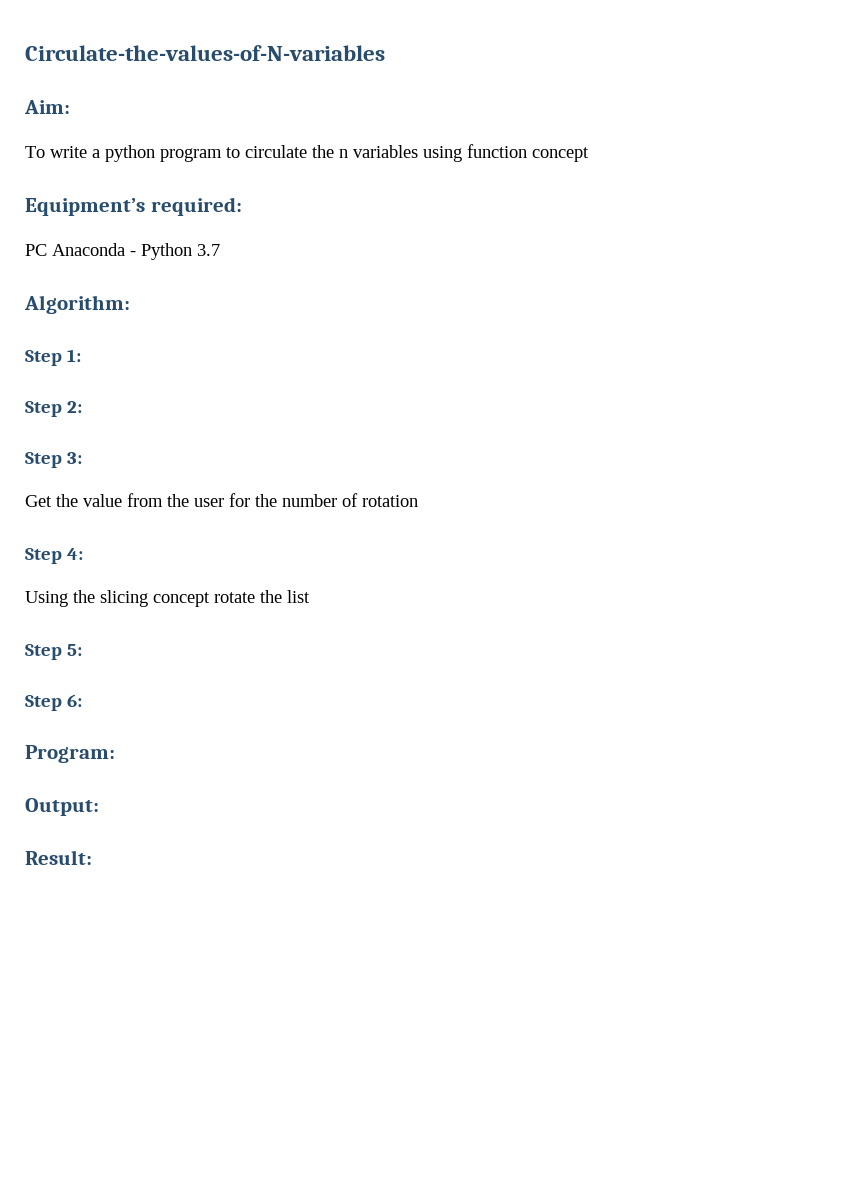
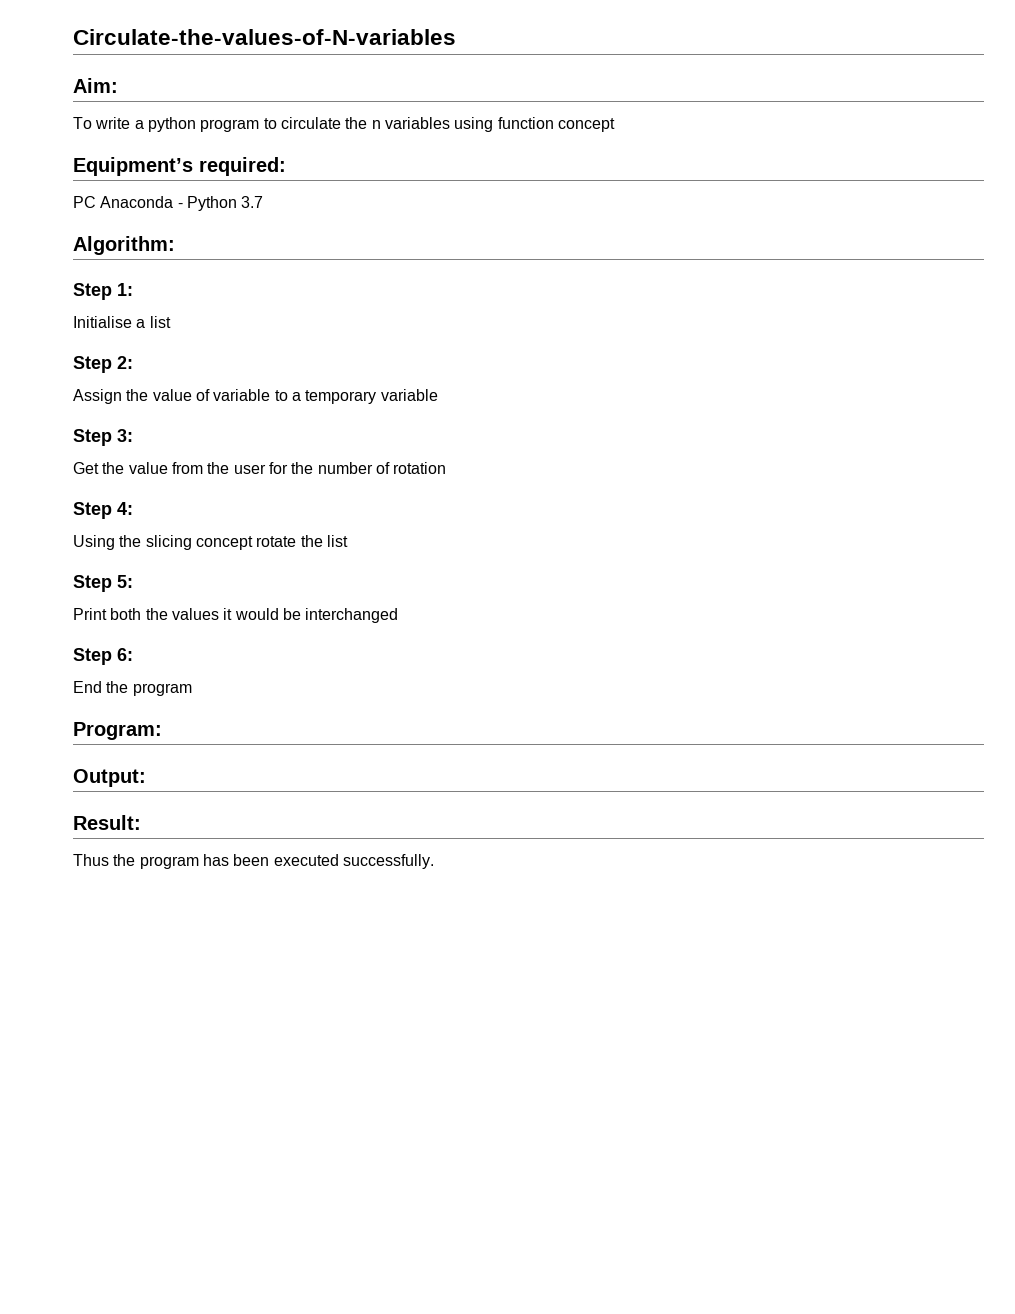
+ Initialise a list
+ Assign the value of variable to a temporary variable
+ Print both the values it would be interchanged
+ End the program
+ Thus the program has been executed successfully.

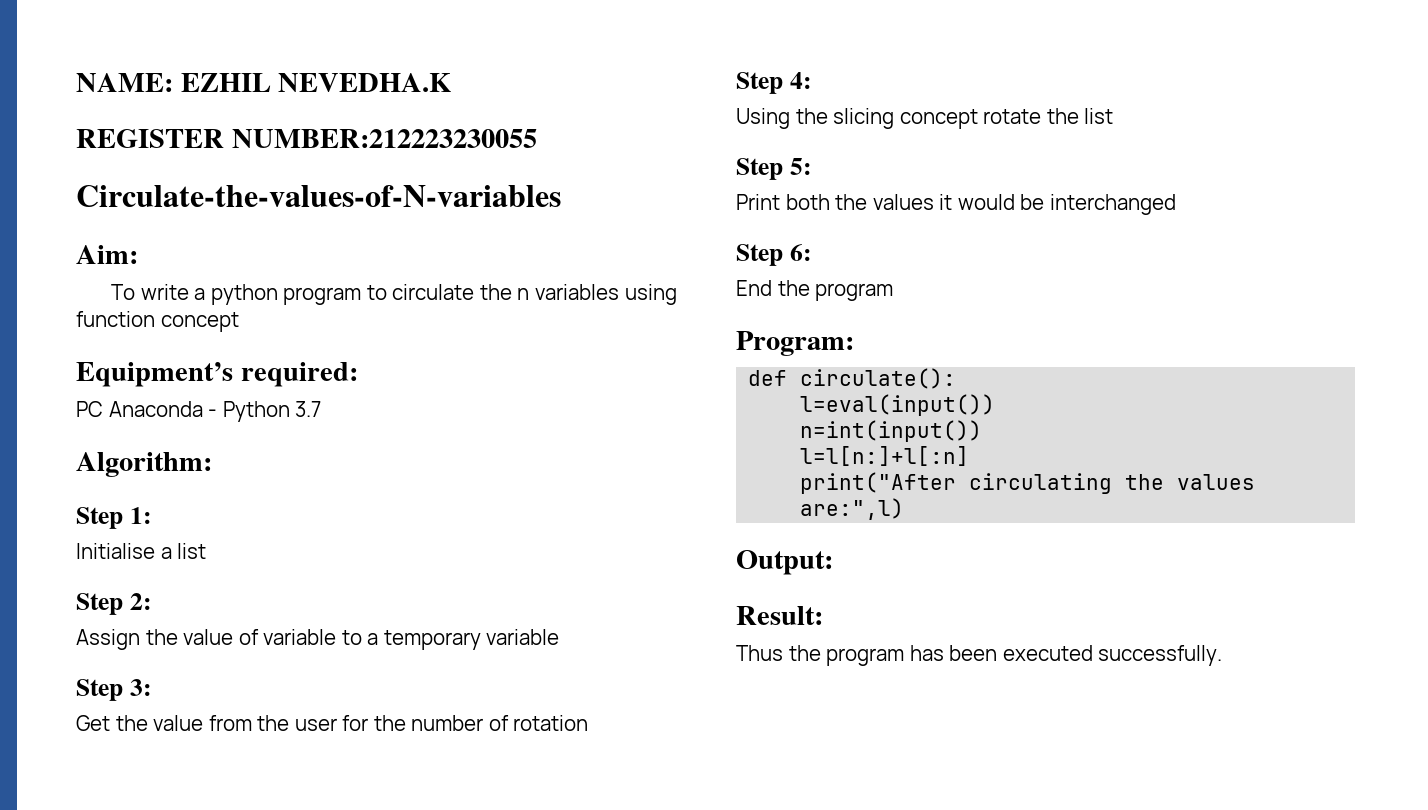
+ NAME: EZHIL NEVEDHA.K
+ REGISTER NUMBER:212223230055
+ def circulate():
+ l=eval(input())
+ n=int(input())
+ l=l[n:]+l[:n]
+ print("After circulating the values are:",l)

